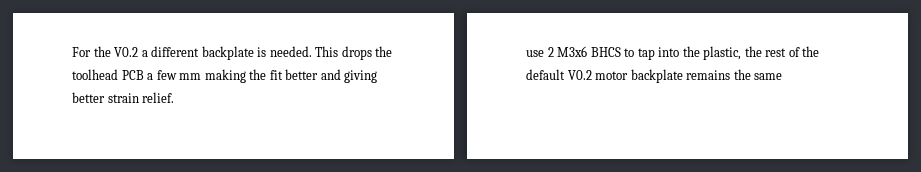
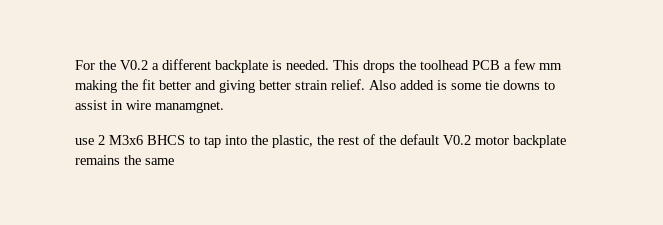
+ Also added is some tie downs to assist in wire manamgnet.

